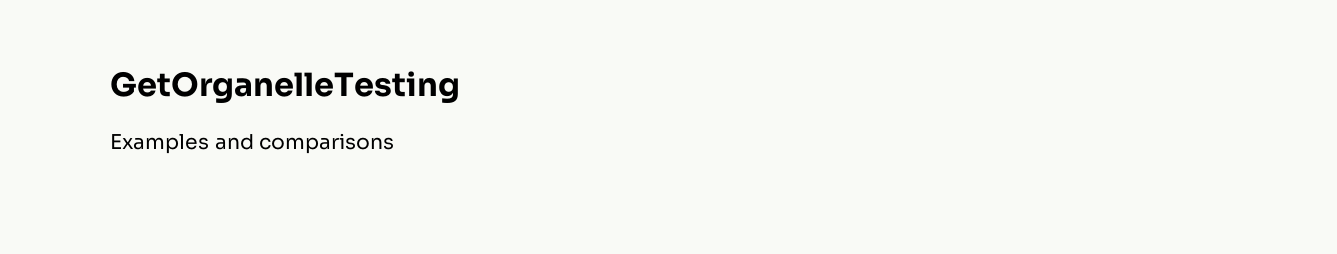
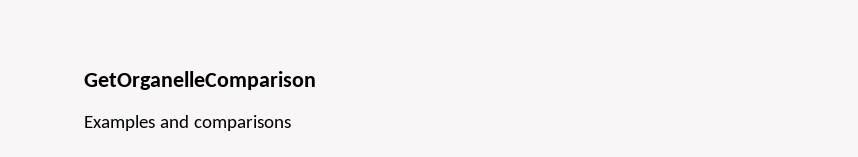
- GetOrganelleTesting
+ GetOrganelleComparison

